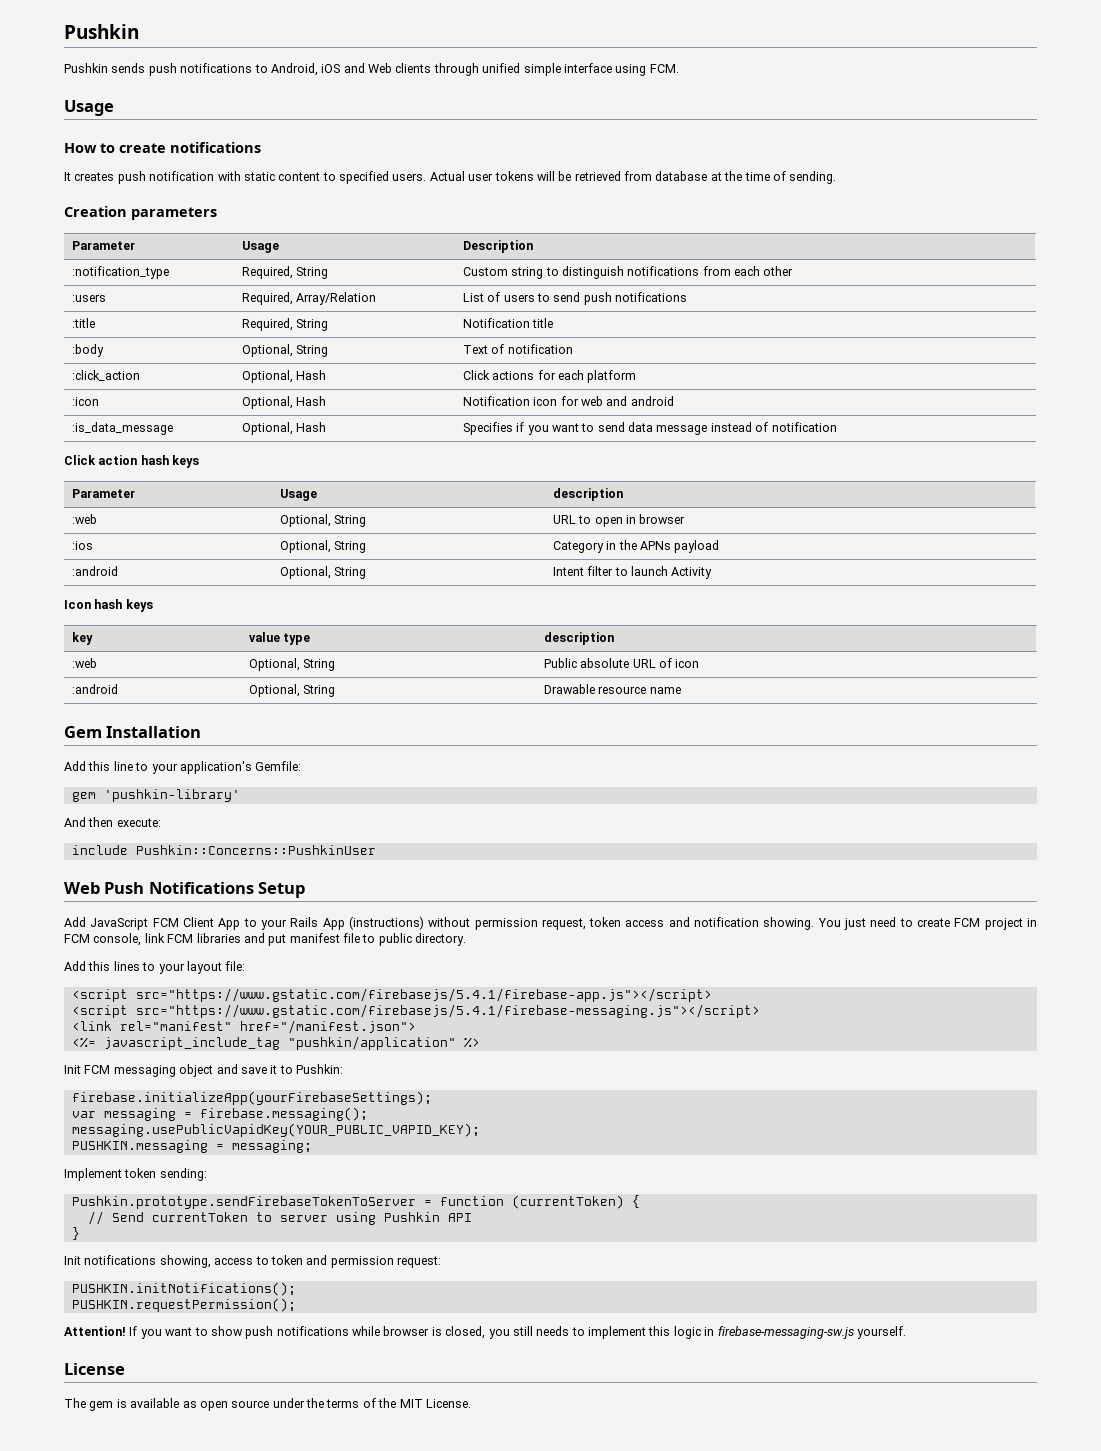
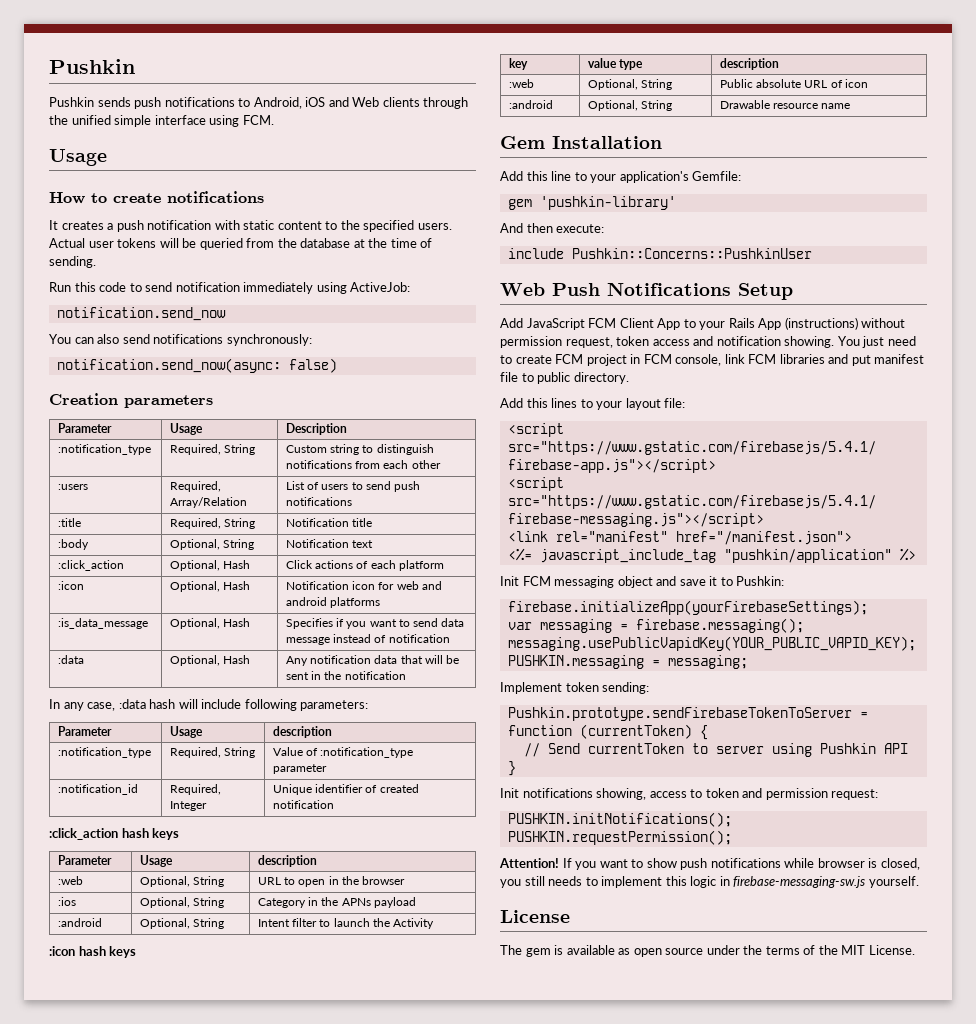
- Pushkin sends push notifications to Android, iOS and Web clients through unified simple interface using FCM.
+ Pushkin sends push notifications to Android, iOS and Web clients through the unified simple interface using FCM.
- It creates push notification with static content to specified users.
+ It creates a push notification with static content to the specified users.
- Actual user tokens will be retrieved from database at the time of sending.
+ Actual user tokens will be queried from the database at the time of sending.
+ Run this code to send notification immediately using ActiveJob:
+ notification.send_now
+ You can also send notifications synchronously:
+ notification.send_now(async: false)
- :body | Optional, String | Text of notification
+ :body | Optional, String | Notification text
- :click_action | Optional, Hash | Click actions for each platform
+ :click_action | Optional, Hash | Click actions of each platform
- :icon | Optional, Hash | Notification icon for web and android
+ :icon | Optional, Hash | Notification icon for web and android platforms
- Click action hash keys
+ :data | Optional, Hash | Any notification data that will be sent in the notification
+ In any case, :data hash will include following parameters:
+ Parameter | Usage | description
+ :notification_type | Required, String | Value of :notification_type parameter
+ :notification_id | Required, Integer | Unique identifier of created notification
+ :click_action hash keys
- :web | Optional, String | URL to open in browser
+ :web | Optional, String | URL to open in the browser
- :android | Optional, String | Intent filter to launch Activity
+ :android | Optional, String | Intent filter to launch the Activity
- Icon hash keys
+ :icon hash keys

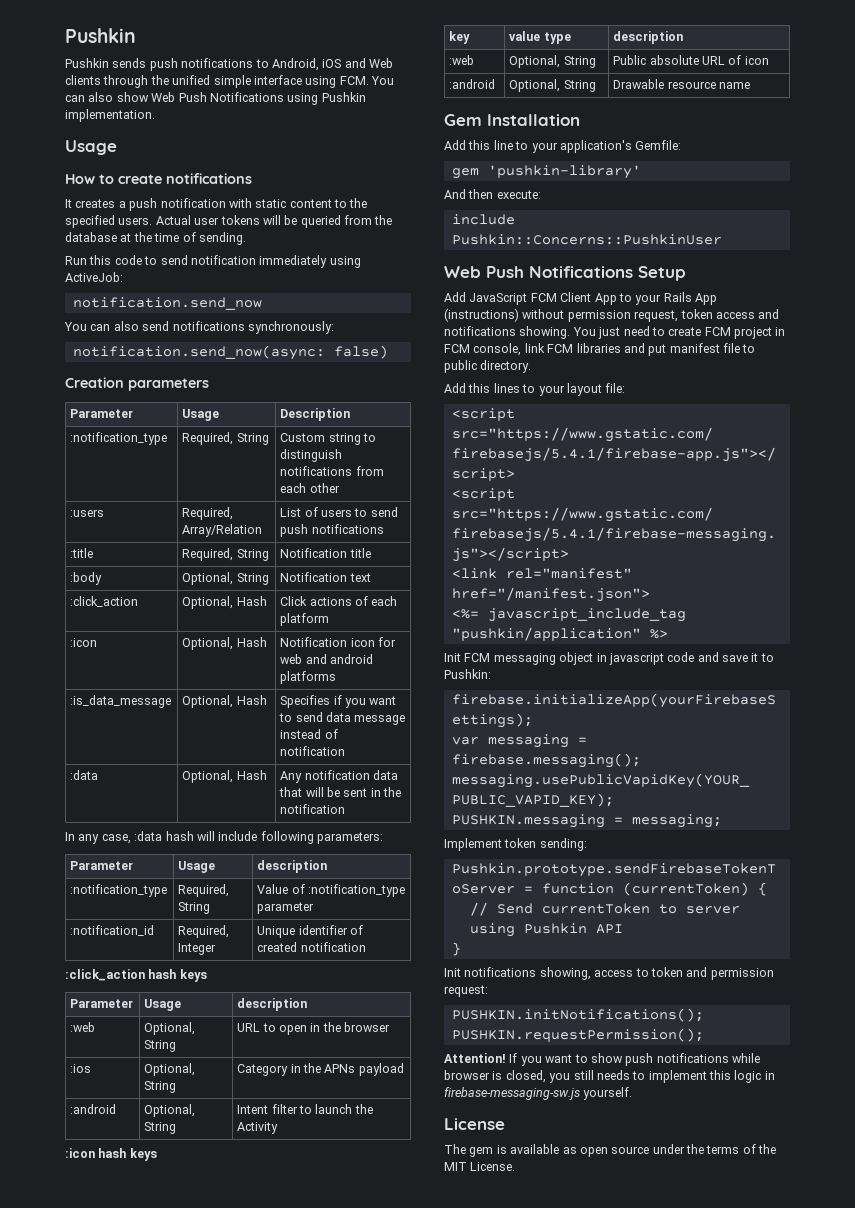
- Pushkin sends push notifications to Android, iOS and Web clients through the unified simple interface using FCM.
+ Pushkin sends push notifications to Android, iOS and Web clients through the unified simple interface using FCM. You can also show Web Push Notifications using Pushkin implementation.
- Add JavaScript FCM Client App to your Rails App (instructions) without permission request, token access and notification showing.
+ Add JavaScript FCM Client App to your Rails App (instructions) without permission request, token access and notifications showing.
- Init FCM messaging object and save it to Pushkin:
+ Init FCM messaging object in javascript code and save it to Pushkin:

